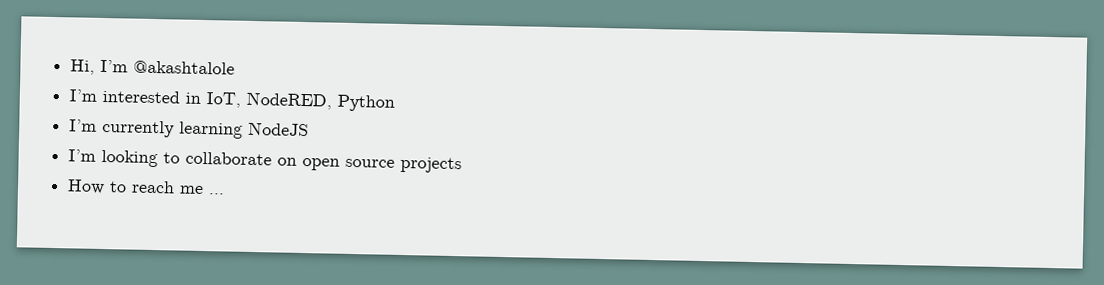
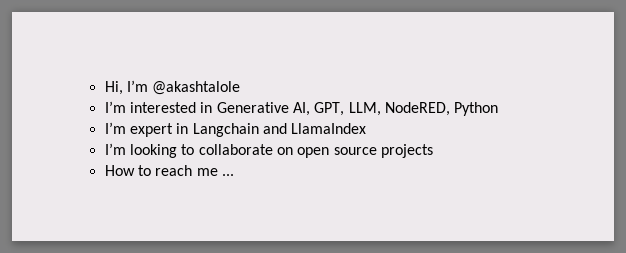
- I’m interested in IoT, NodeRED, Python
+ I’m interested in Generative AI, GPT, LLM, NodeRED, Python
- I’m currently learning NodeJS
+ I’m expert in Langchain and LlamaIndex

